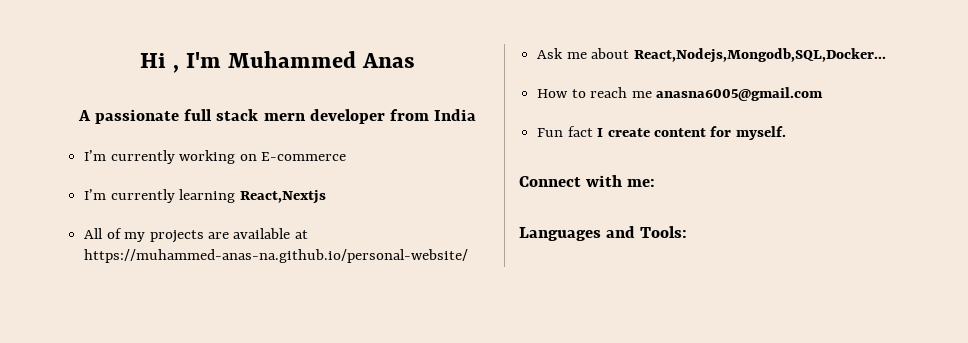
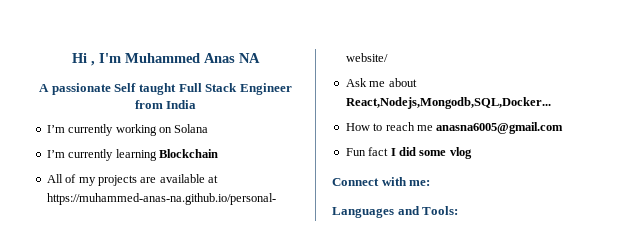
- Hi , I'm Muhammed Anas
+ Hi , I'm Muhammed Anas NA
- A passionate full stack mern developer from India
+ A passionate Self taught Full Stack Engineer from India
- I’m currently working on E-commerce
+ I’m currently working on Solana
- I’m currently learning React,Nextjs
+ I’m currently learning Blockchain
- Fun fact I create content for myself.
+ Fun fact I did some vlog

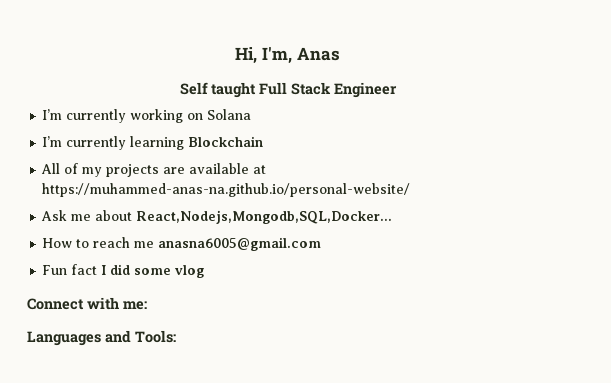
- Hi , I'm Muhammed Anas NA
- A passionate Self taught Full Stack Engineer from India
+ Hi, I'm, Anas
+ Self taught Full Stack Engineer

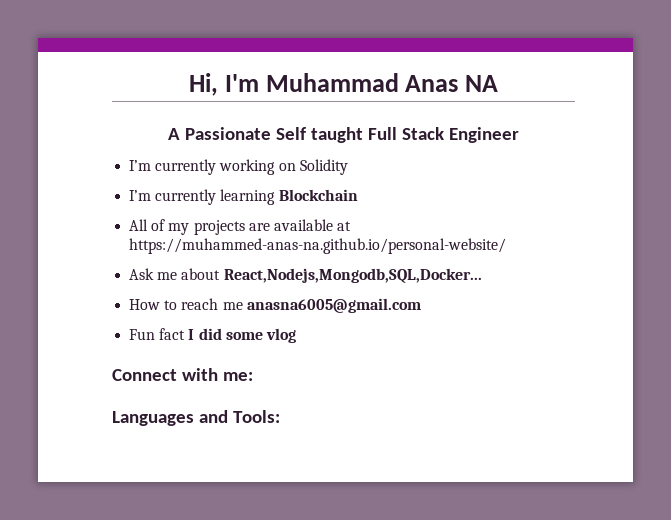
- Hi, I'm, Anas
- Self taught Full Stack Engineer
+ Hi, I'm Muhammad Anas NA
+ A Passionate Self taught Full Stack Engineer
- I’m currently working on Solana
+ I’m currently working on Solidity

